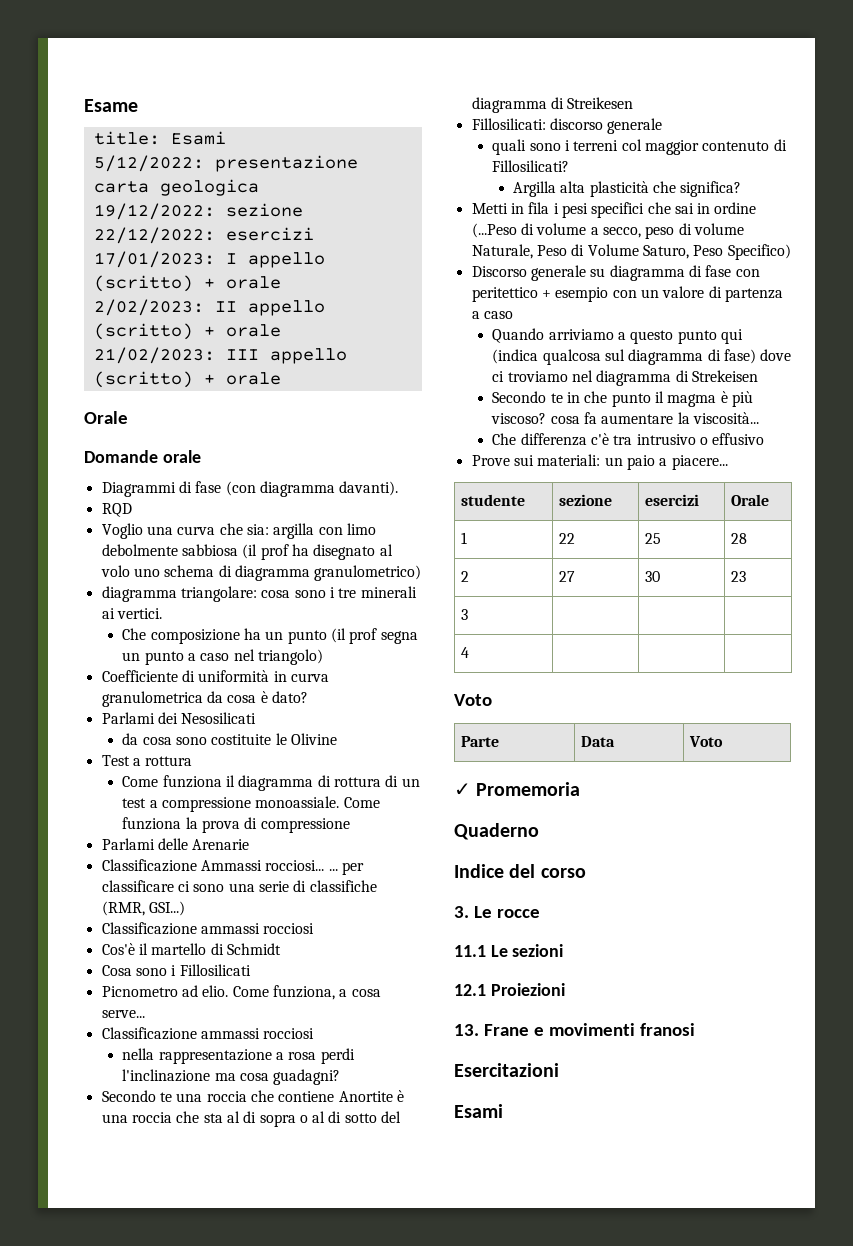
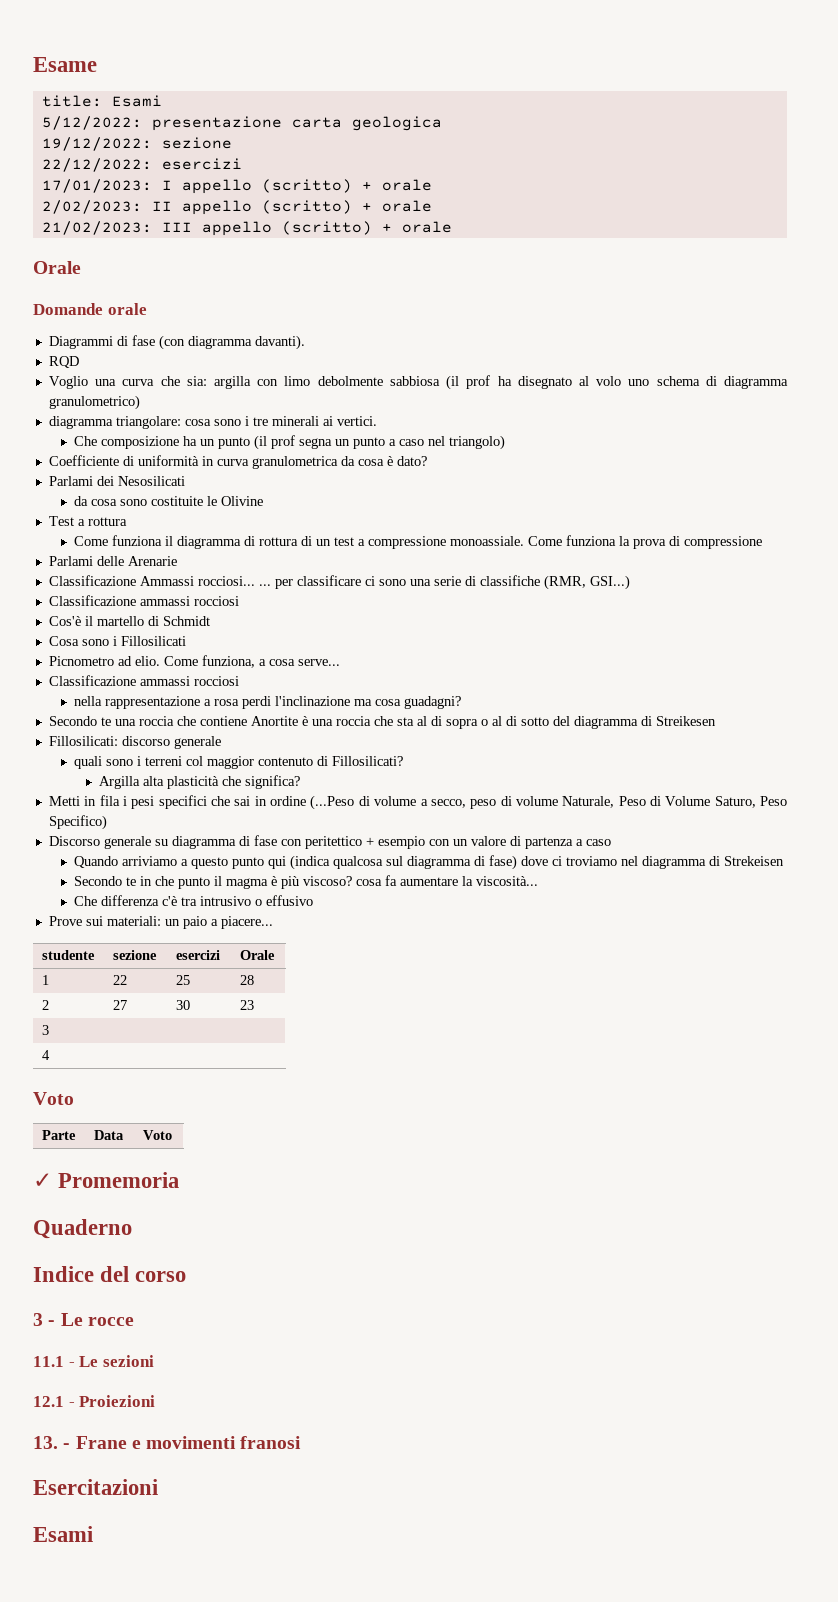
- 3. Le rocce
+ 3 - Le rocce
- 11.1 Le sezioni
+ 11.1 - Le sezioni
- 12.1 Proiezioni
+ 12.1 - Proiezioni
- 13. Frane e movimenti franosi
+ 13. - Frane e movimenti franosi

